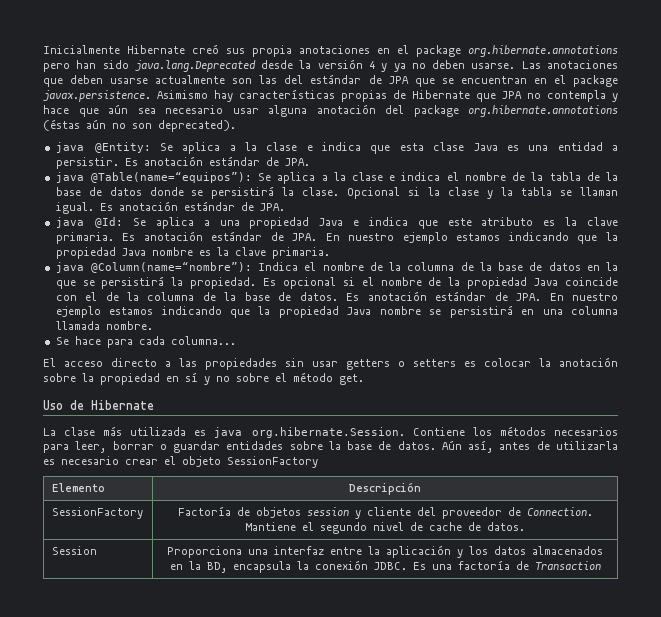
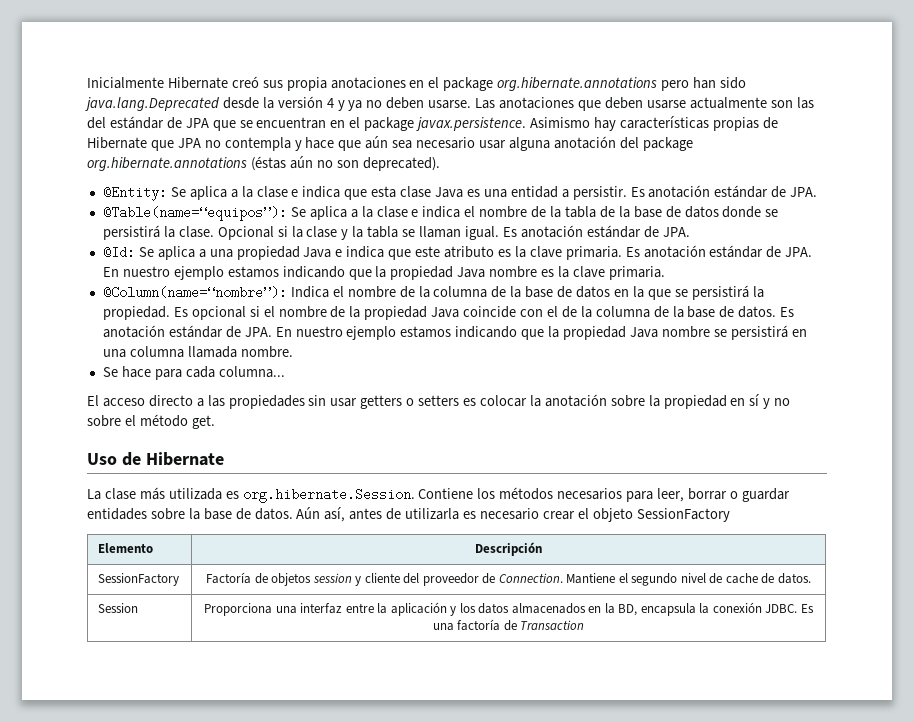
- java @Entity: Se aplica a la clase e indica que esta clase Java es una entidad a persistir.
+ @Entity: Se aplica a la clase e indica que esta clase Java es una entidad a persistir.
- java @Table(name=“equipos”): Se aplica a la clase e indica el nombre de la tabla de la base de datos donde se persistirá la clase.
+ @Table(name=“equipos”): Se aplica a la clase e indica el nombre de la tabla de la base de datos donde se persistirá la clase.
- java @Id: Se aplica a una propiedad Java e indica que este atributo es la clave primaria.
+ @Id: Se aplica a una propiedad Java e indica que este atributo es la clave primaria.
- java @Column(name=“nombre”): Indica el nombre de la columna de la base de datos en la que se persistirá la propiedad.
+ @Column(name=“nombre”): Indica el nombre de la columna de la base de datos en la que se persistirá la propiedad.
- La clase más utilizada es java org.hibernate.Session. Contiene los métodos necesarios para leer, borrar o guardar entidades sobre la base de datos.
+ La clase más utilizada es org.hibernate.Session. Contiene los métodos necesarios para leer, borrar o guardar entidades sobre la base de datos.

